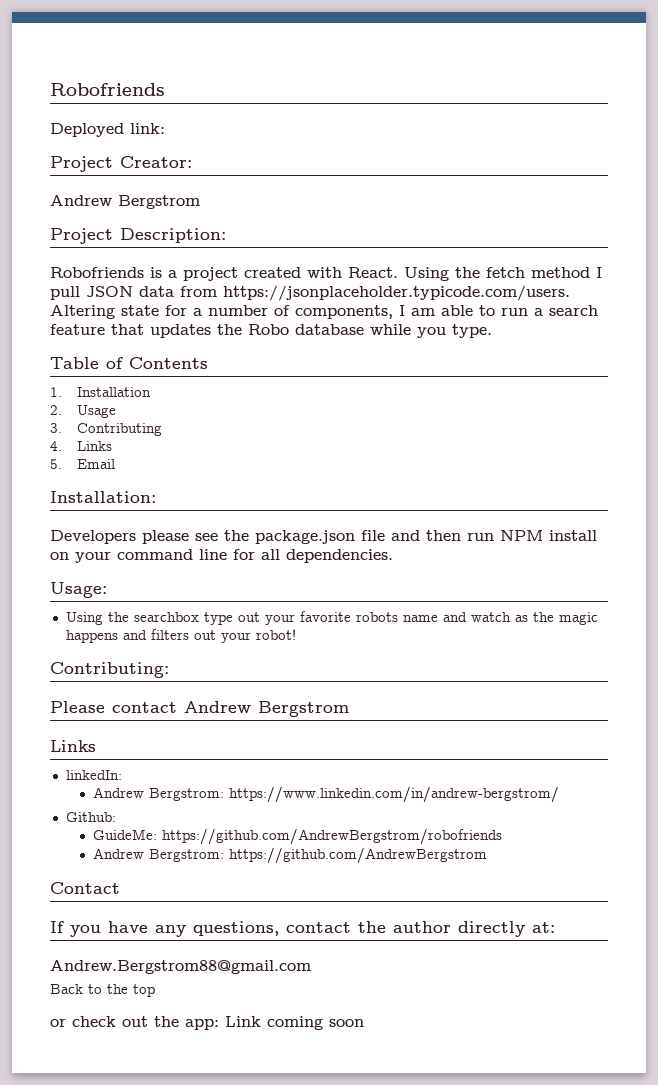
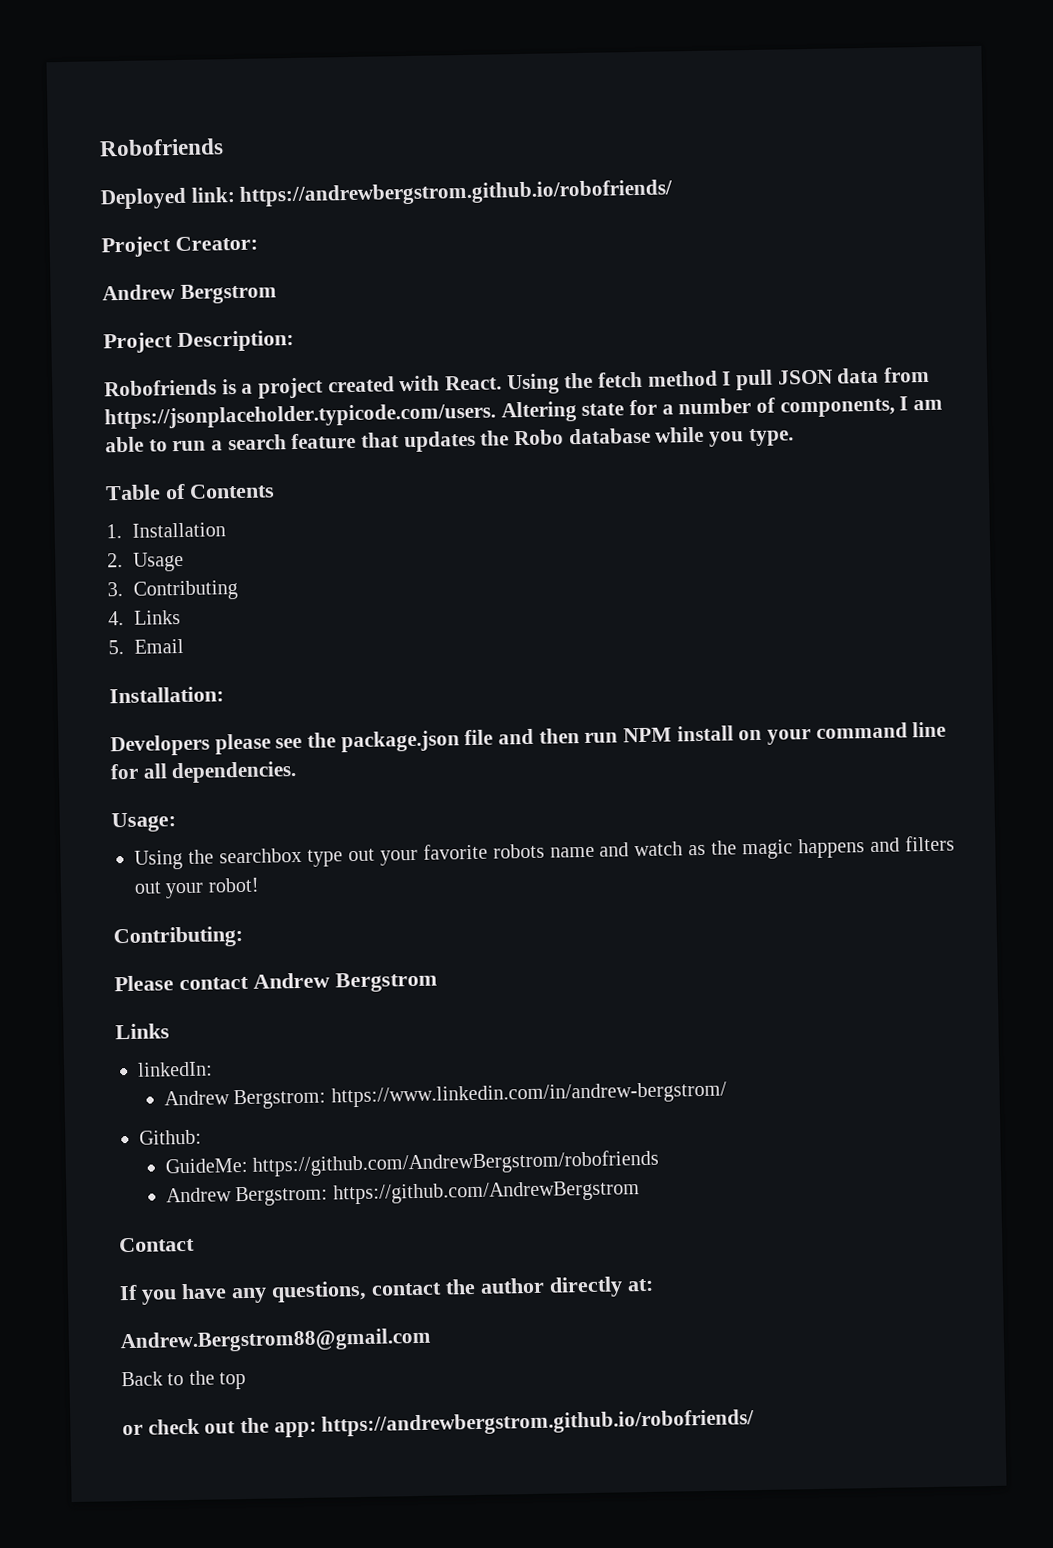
- Deployed link:
+ Deployed link: https://andrewbergstrom.github.io/robofriends/
- or check out the app: Link coming soon
+ or check out the app: https://andrewbergstrom.github.io/robofriends/

